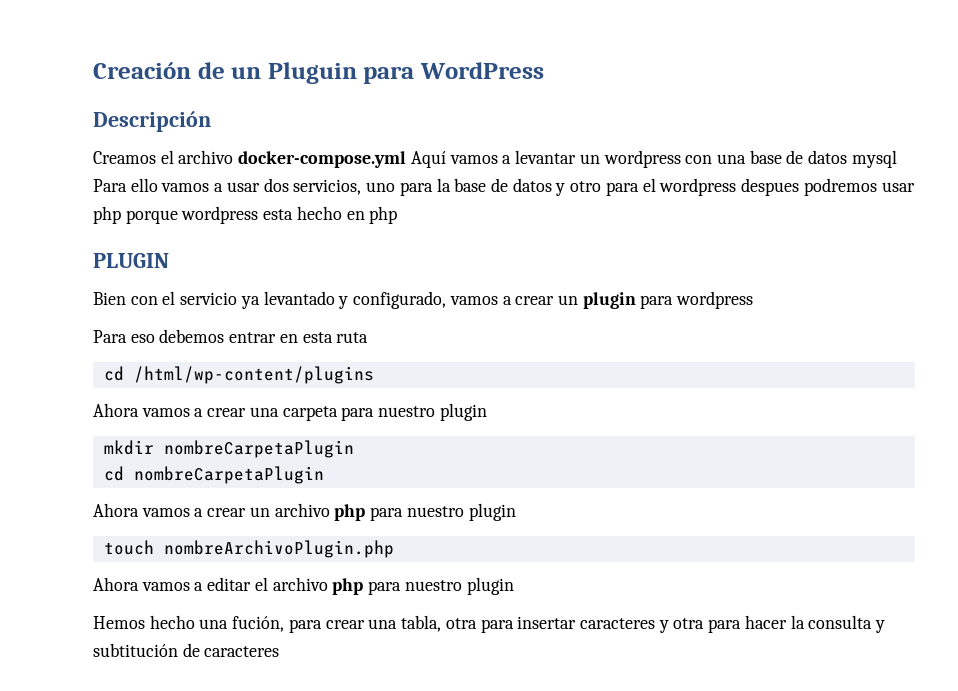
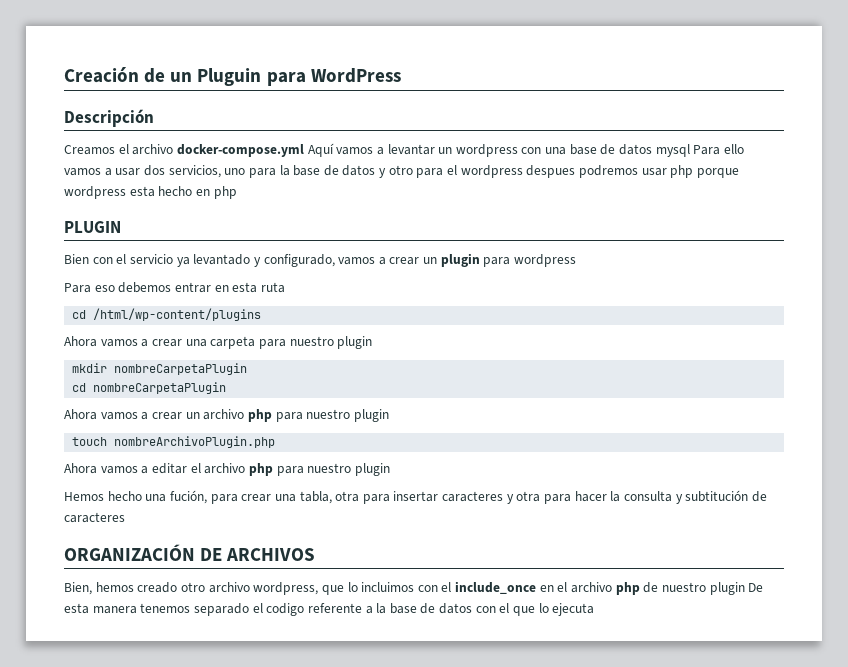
+ ORGANIZACIÓN DE ARCHIVOS
+ Bien, hemos creado otro archivo wordpress, que lo incluimos con el include_once en el archivo php de nuestro plugin De esta manera tenemos separado el codigo referente a la base de datos con el que lo ejecuta

